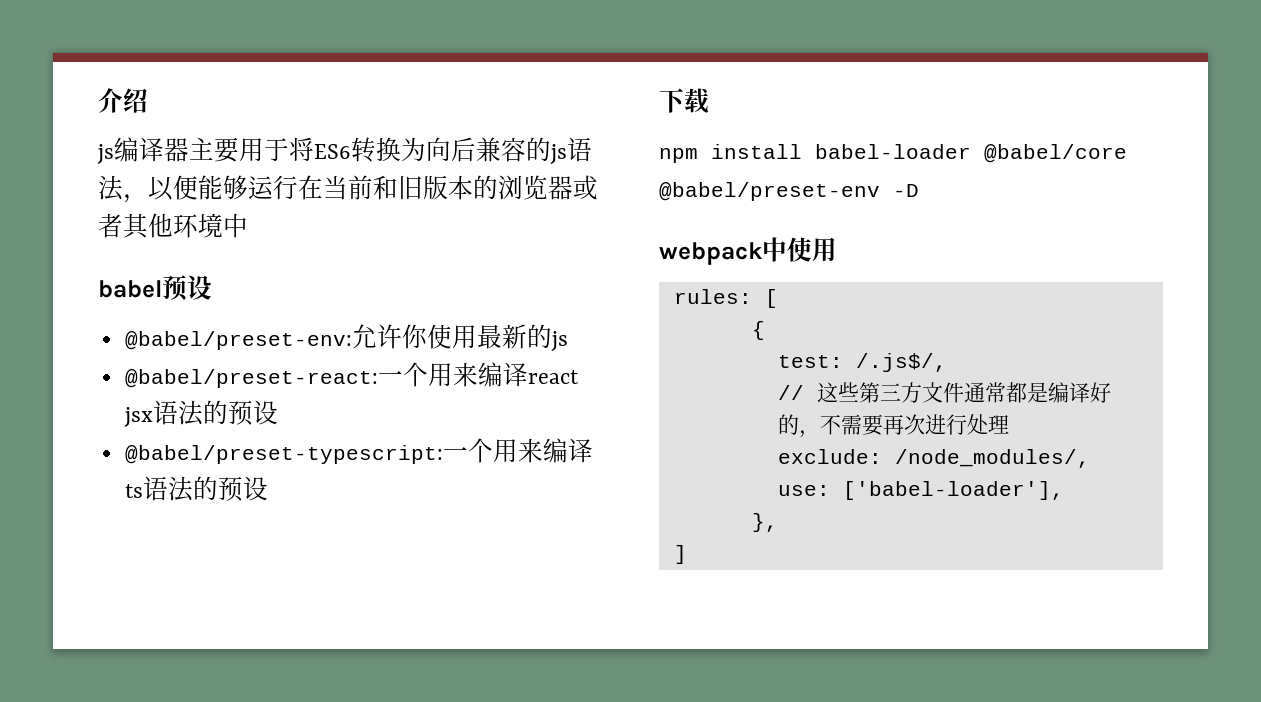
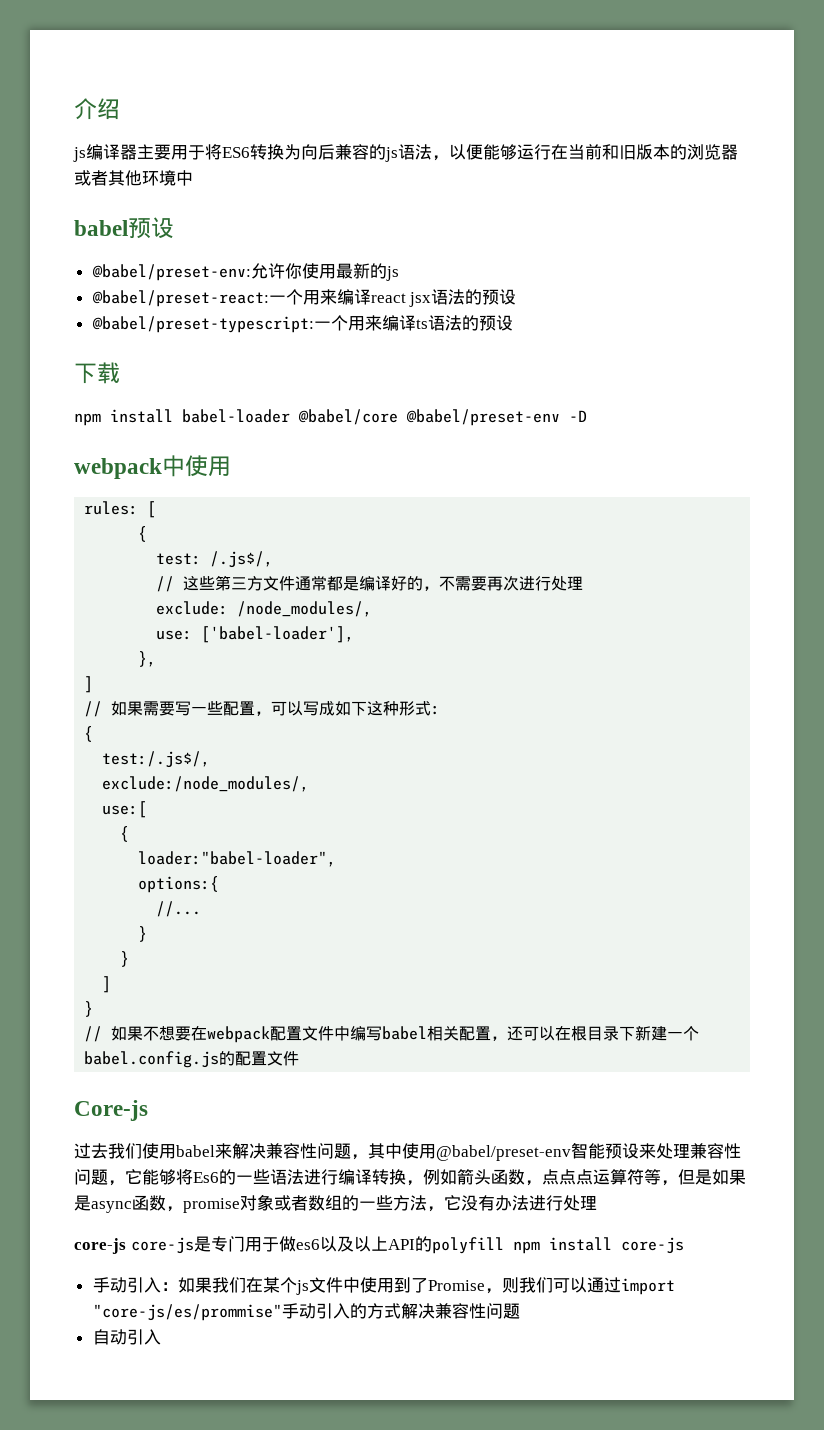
+ // 如果需要写一些配置，可以写成如下这种形式:
+ {
+ test:/.js$/,
+ exclude:/node_modules/,
+ use:[
+ {
+ loader:"babel-loader",
+ options:{
+ //...
+ }
+ }
+ ]
+ }
+ // 如果不想要在webpack配置文件中编写babel相关配置，还可以在根目录下新建一个babel.config.js的配置文件
+ Core-js
+ 过去我们使用babel来解决兼容性问题，其中使用@babel/preset-env智能预设来处理兼容性问题，它能够将Es6的一些语法进行编译转换，例如箭头函数，点点点运算符等，但是如果是async函数，promise对象或者数组的一些方法，它没有办法进行处理
+ core-js core-js是专门用于做es6以及以上API的polyfill npm install core-js
+ 手动引入：如果我们在某个js文件中使用到了Promise，则我们可以通过import "core-js/es/prommise"手动引入的方式解决兼容性问题
+ 自动引入

